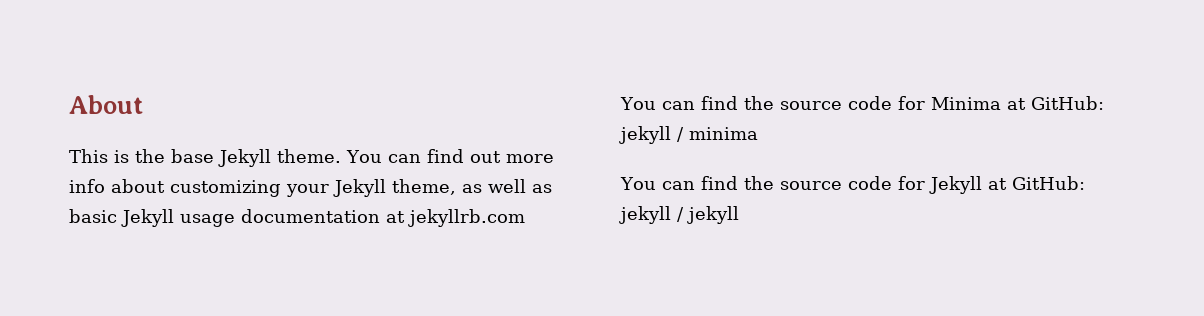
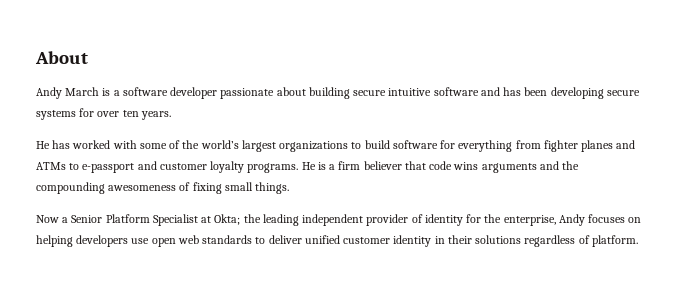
- This is the base Jekyll theme. You can find out more info about customizing your Jekyll theme, as well as basic Jekyll usage documentation at jekyllrb.com
- You can find the source code for Minima at GitHub: jekyll / minima
- You can find the source code for Jekyll at GitHub: jekyll / jekyll
+ Andy March is a software developer passionate about building secure intuitive software and has been developing secure systems for over ten years.
+ He has worked with some of the world’s largest organizations to build software for everything from fighter planes and ATMs to e-passport and customer loyalty programs. He is a firm believer that code wins arguments and the compounding awesomeness of fixing small things.
+ Now a Senior Platform Specialist at Okta; the leading independent provider of identity for the enterprise, Andy focuses on helping developers use open web standards to deliver unified customer identity in their solutions regardless of platform.

